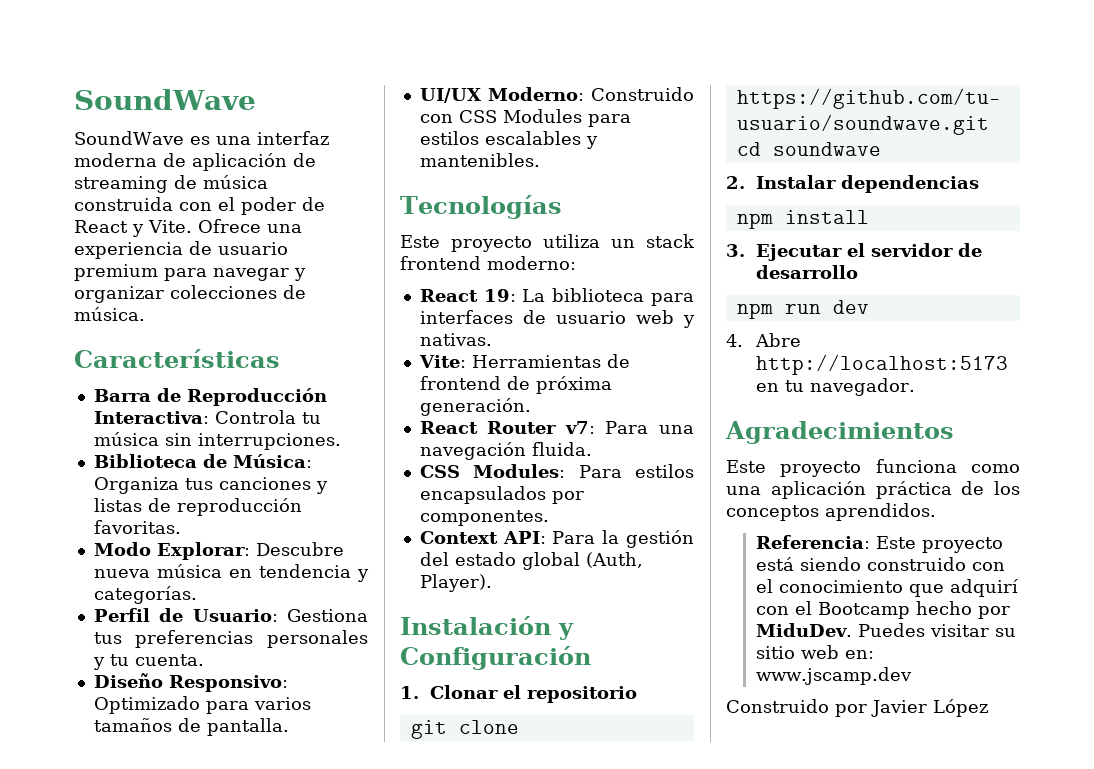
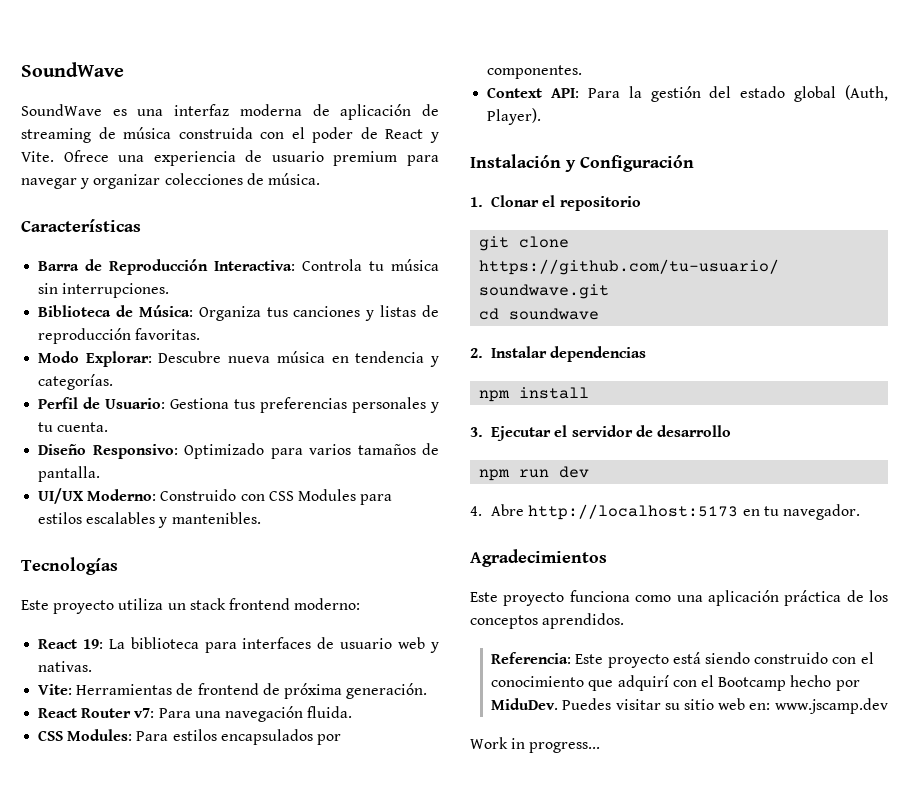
- Construido por Javier López
+ Work in progress...

